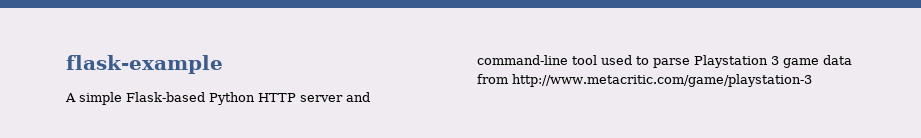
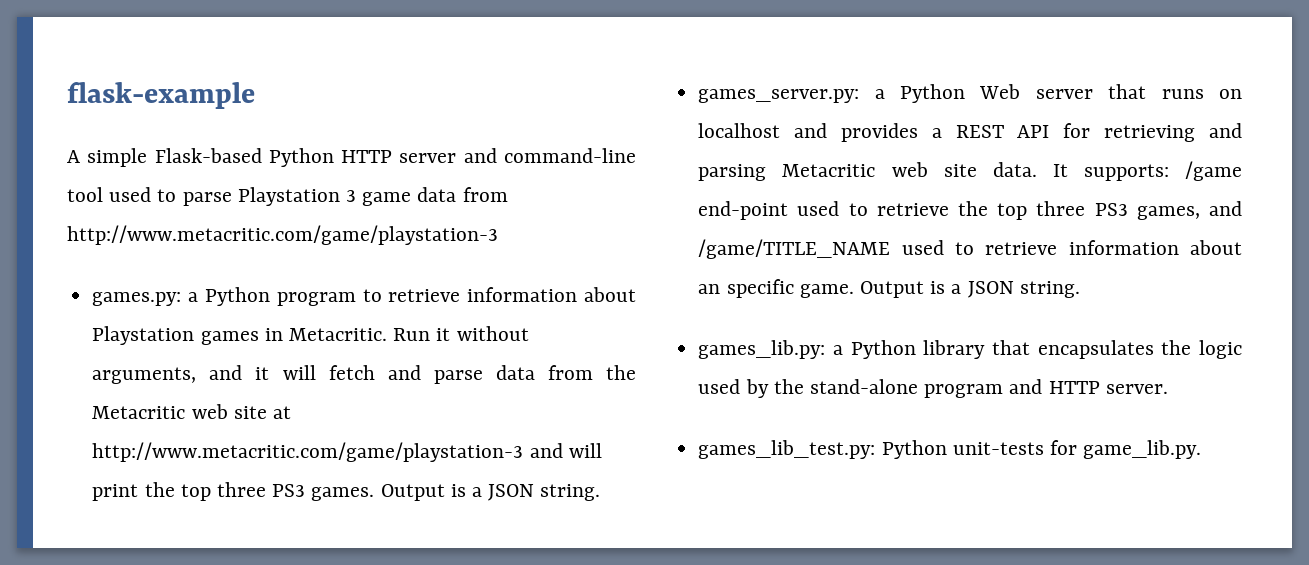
+ games.py: a Python program to retrieve information about Playstation games in Metacritic. Run it without arguments, and it will fetch and parse data from the Metacritic web site at http://www.metacritic.com/game/playstation-3 and will print the top three PS3 games. Output is a JSON string.
+ games_server.py: a Python Web server that runs on localhost and provides a REST API for retrieving and parsing Metacritic web site data. It supports: /game end-point used to retrieve the top three PS3 games, and /game/TITLE_NAME used to retrieve information about an specific game. Output is a JSON string.
+ games_lib.py: a Python library that encapsulates the logic used by the stand-alone program and HTTP server.
+ games_lib_test.py: Python unit-tests for game_lib.py.

